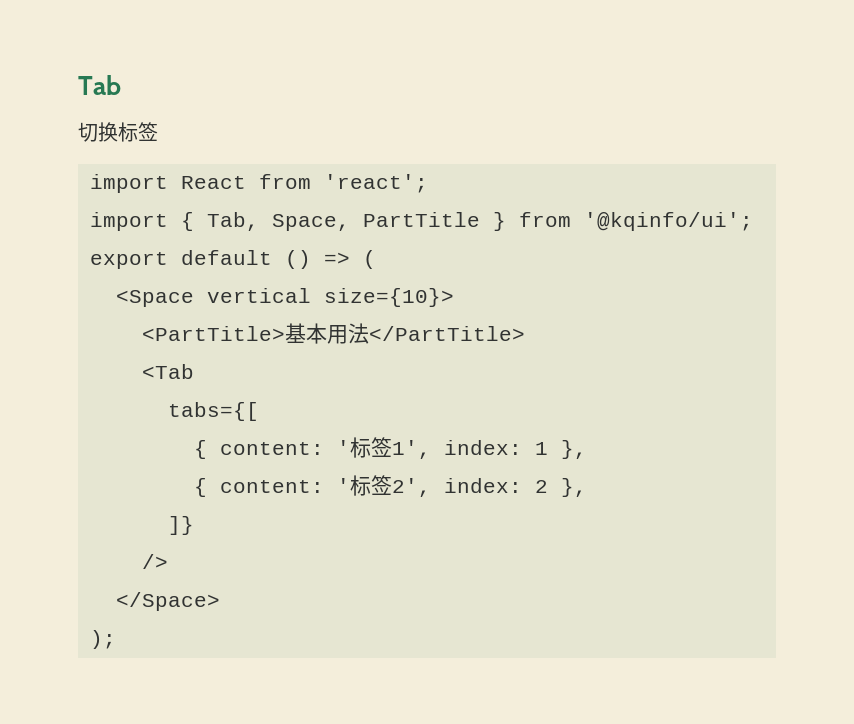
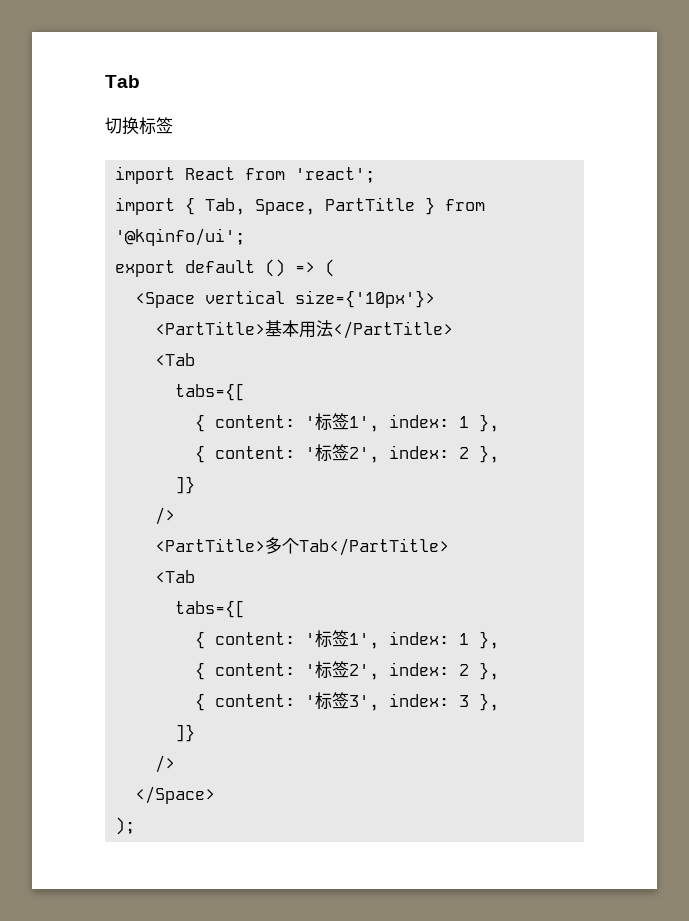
- <Space vertical size={10}>
+ <Space vertical size={'10px'}>
+ <PartTitle>多个Tab</PartTitle>
+ <Tab
+ tabs={[
+ { content: '标签1', index: 1 },
+ { content: '标签2', index: 2 },
+ { content: '标签3', index: 3 },
+ ]}
+ />

